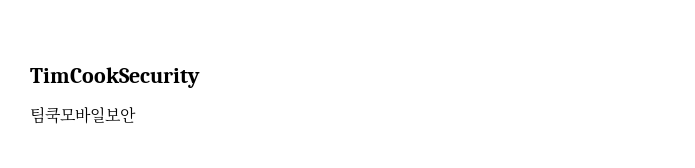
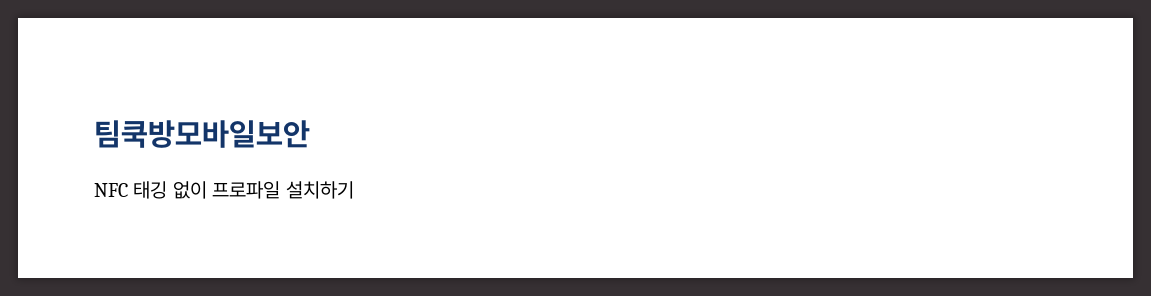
- TimCookSecurity
- 팀쿡모바일보안
+ 팀쿡방모바일보안
+ NFC 태깅 없이 프로파일 설치하기

